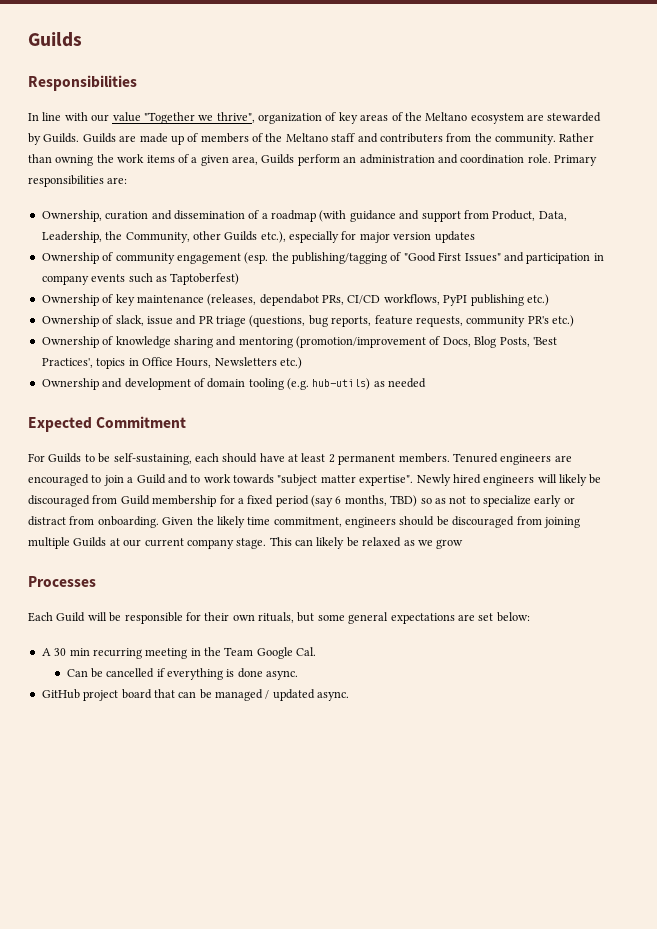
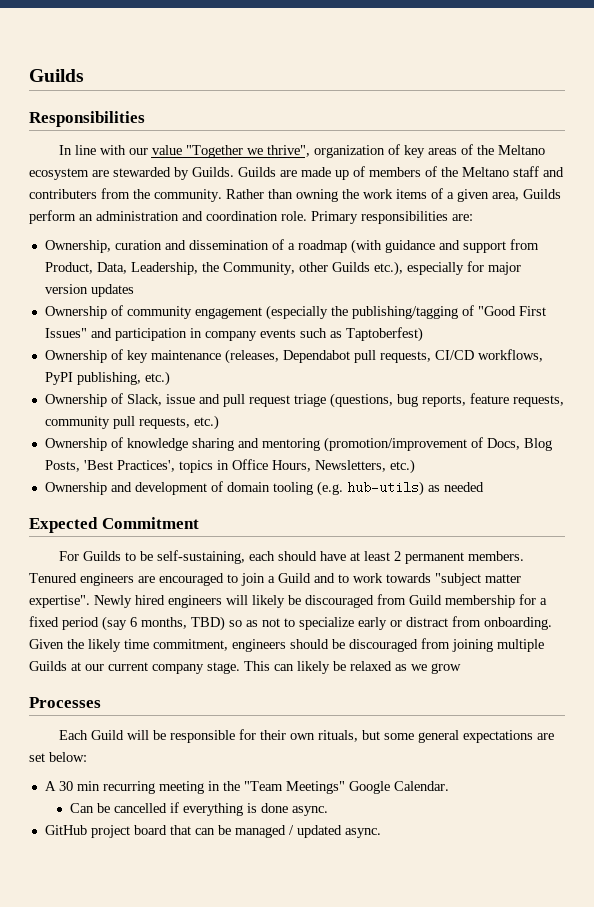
- Ownership of community engagement (esp. the publishing/tagging of "Good First Issues" and participation in company events such as Taptoberfest)
+ Ownership of community engagement (especially the publishing/tagging of "Good First Issues" and participation in company events such as Taptoberfest)
- Ownership of key maintenance (releases, dependabot PRs, CI/CD workflows, PyPI publishing etc.)
- Ownership of slack, issue and PR triage (questions, bug reports, feature requests, community PR's etc.)
+ Ownership of key maintenance (releases, Dependabot pull requests, CI/CD workflows, PyPI publishing, etc.)
+ Ownership of Slack, issue and pull request triage (questions, bug reports, feature requests, community pull requests, etc.)
- Ownership of knowledge sharing and mentoring (promotion/improvement of Docs, Blog Posts, 'Best Practices', topics in Office Hours, Newsletters etc.)
+ Ownership of knowledge sharing and mentoring (promotion/improvement of Docs, Blog Posts, 'Best Practices', topics in Office Hours, Newsletters, etc.)
- A 30 min recurring meeting in the Team Google Cal.
+ A 30 min recurring meeting in the "Team Meetings" Google Calendar.

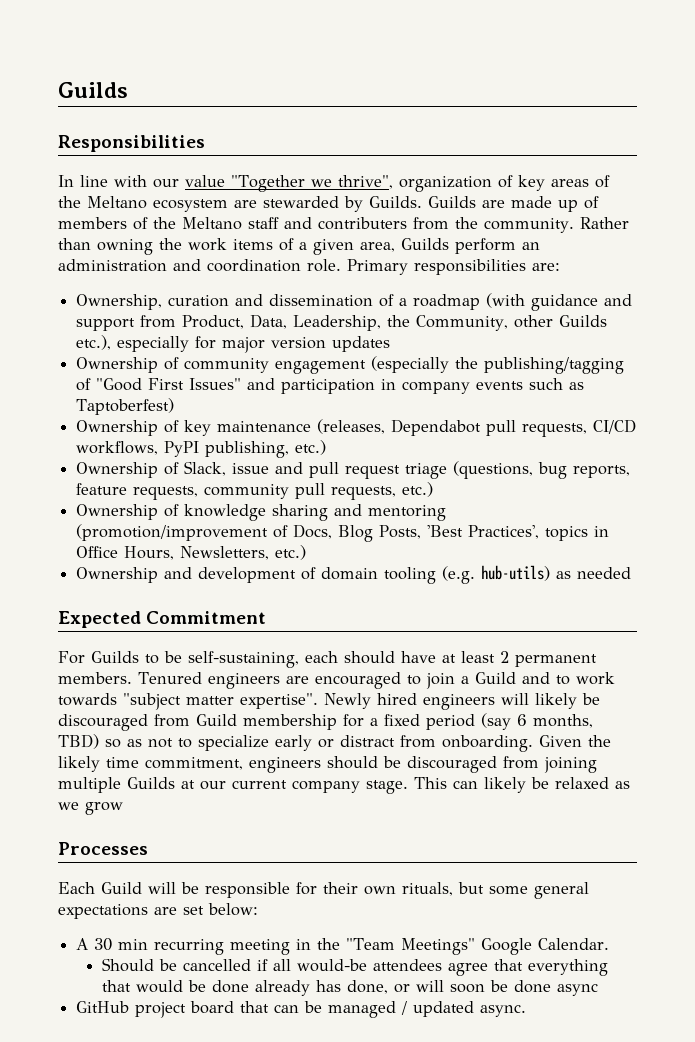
- Can be cancelled if everything is done async.
+ Should be cancelled if all would-be attendees agree that everything that would be done already has done, or will soon be done async

